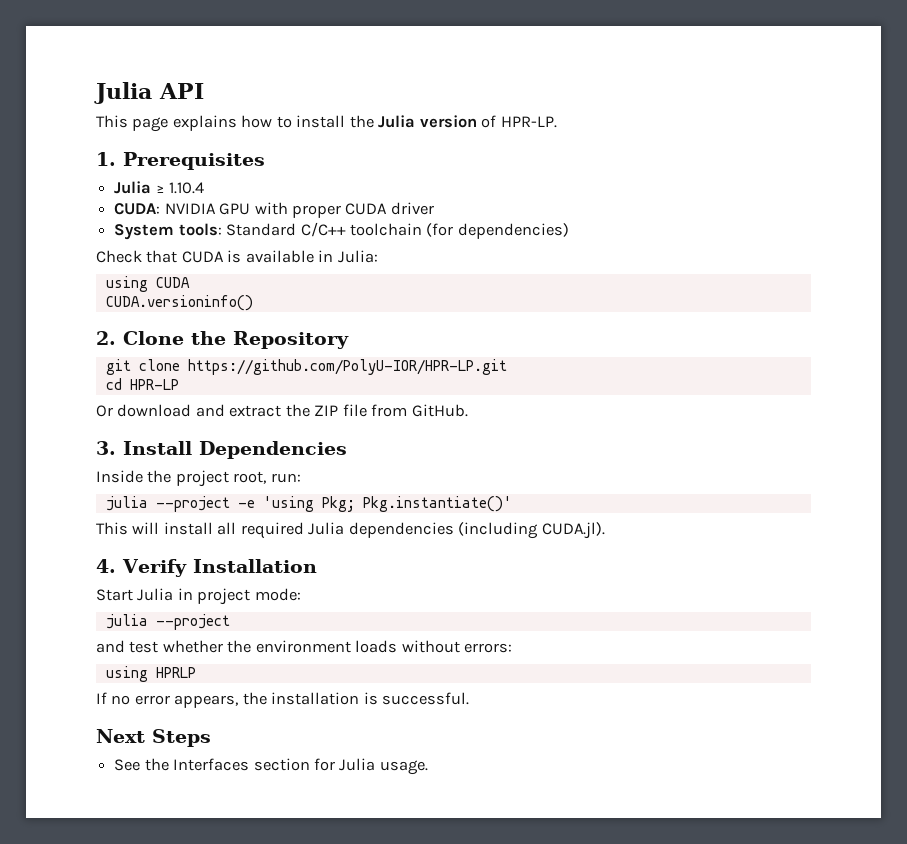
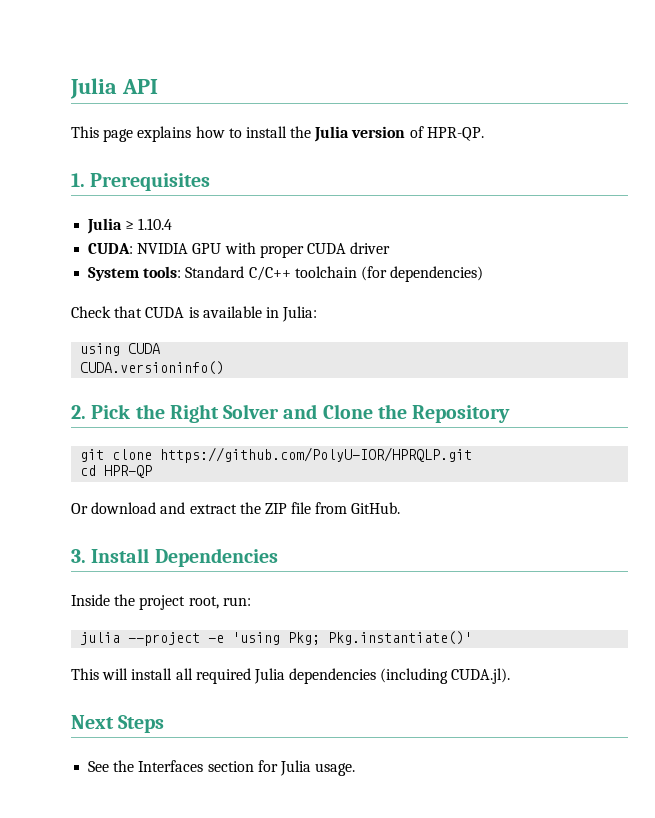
- This page explains how to install the Julia version of HPR-LP.
+ This page explains how to install the Julia version of HPR-QP.
- 2. Clone the Repository
+ 2. Pick the Right Solver and Clone the Repository
- git clone https://github.com/PolyU-IOR/HPR-LP.git
+ git clone https://github.com/PolyU-IOR/HPRQLP.git
- cd HPR-LP
+ cd HPR-QP
- 4. Verify Installation
- Start Julia in project mode:
- julia --project
- and test whether the environment loads without errors:
- using HPRLP
- If no error appears, the installation is successful.

